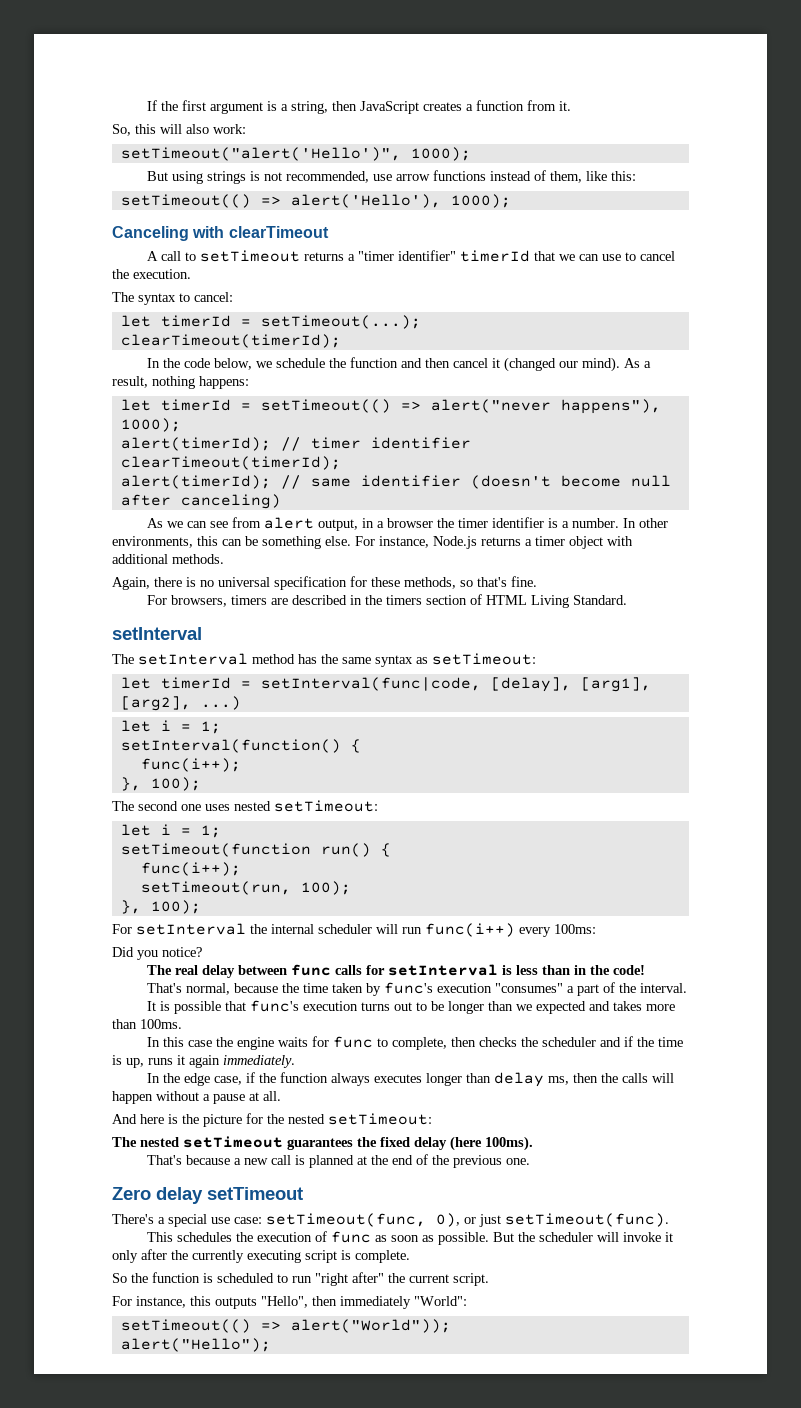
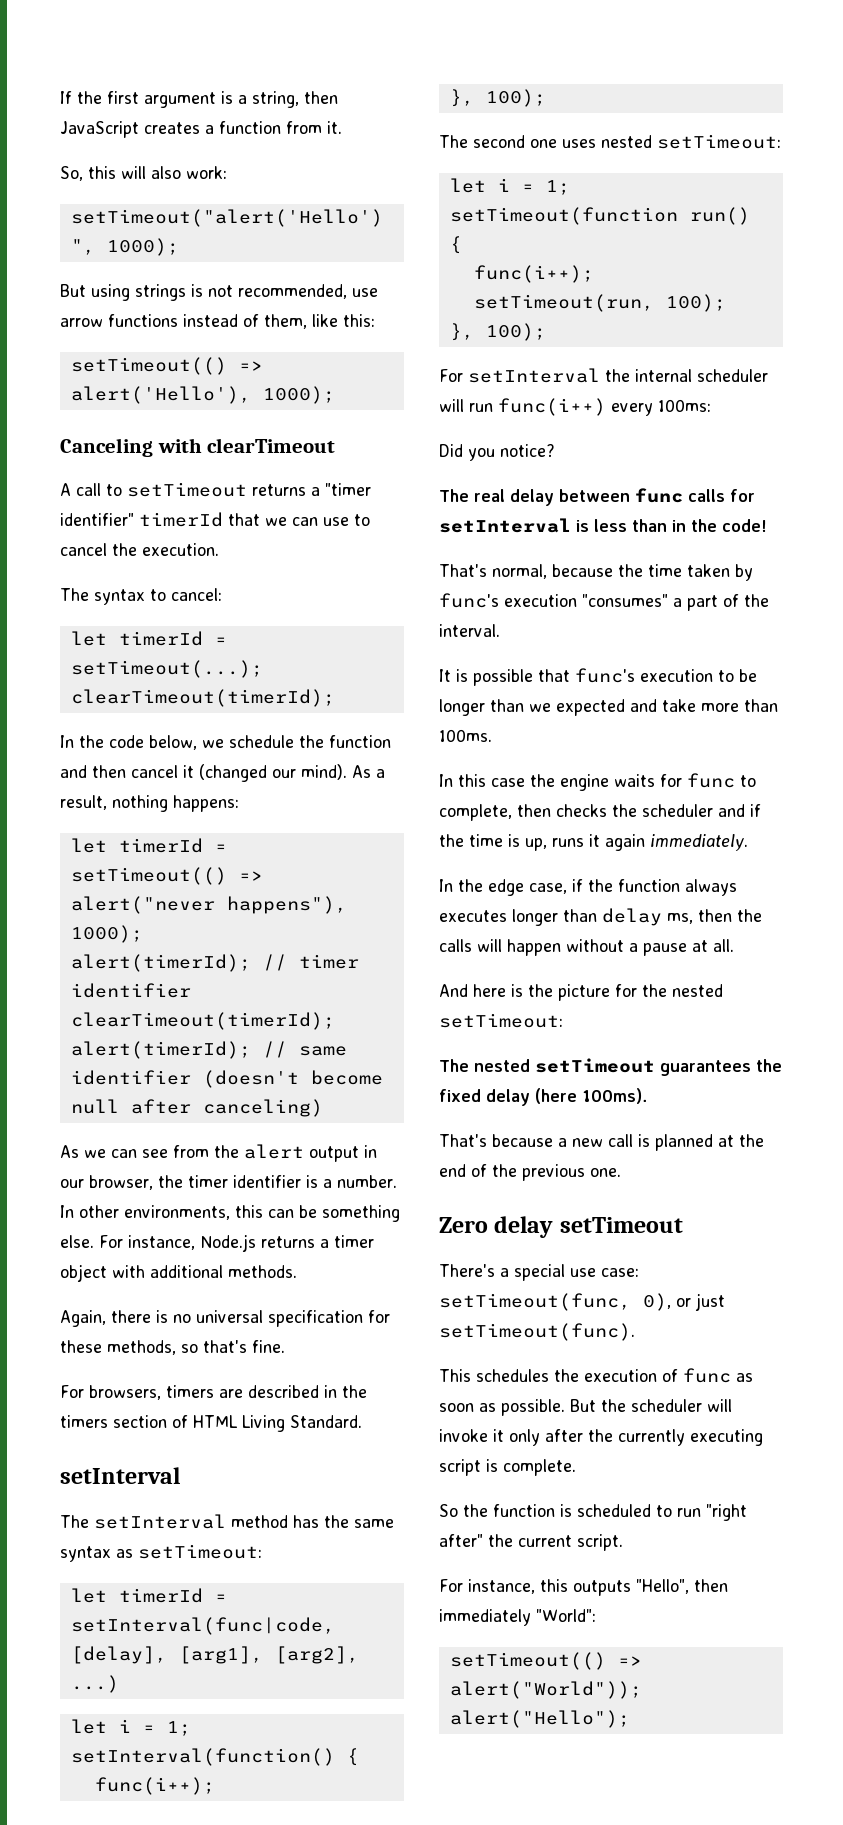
- As we can see from alert output, in a browser the timer identifier is a number.
+ As we can see from the alert output in our browser, the timer identifier is a number.
- It is possible that func's execution turns out to be longer than we expected and takes more than 100ms.
+ It is possible that func's execution to be longer than we expected and take more than 100ms.

